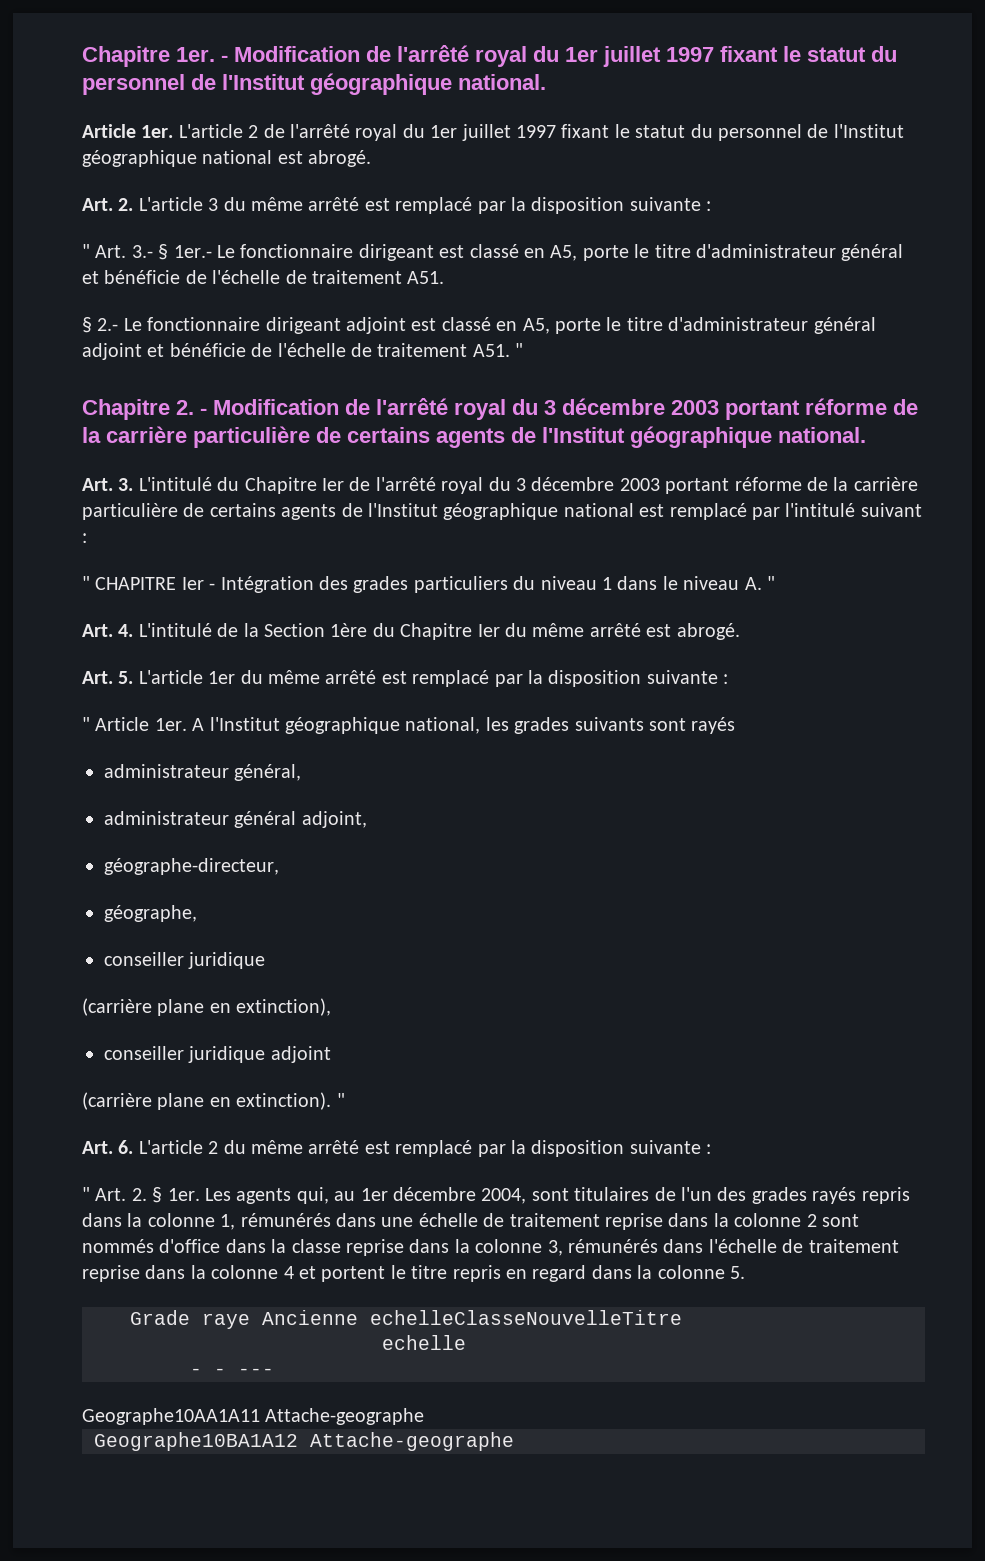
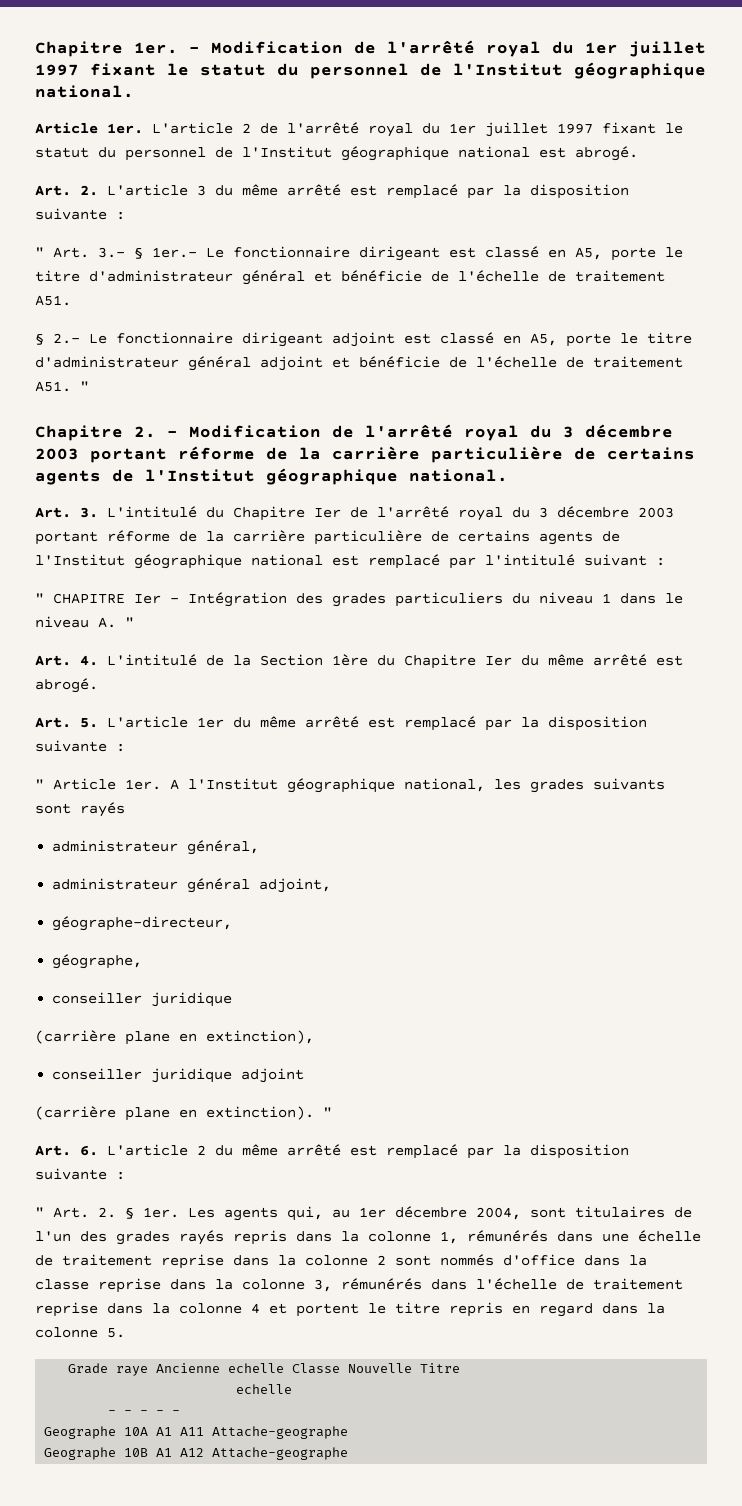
- Grade raye Ancienne echelleClasseNouvelleTitre
+ Grade raye Ancienne echelle Classe Nouvelle Titre
- - - ---
- Geographe10AA1A11 Attache-geographe
- Geographe10BA1A12 Attache-geographe
+ - - - - -
+ Geographe 10A A1 A11 Attache-geographe
+ Geographe 10B A1 A12 Attache-geographe

